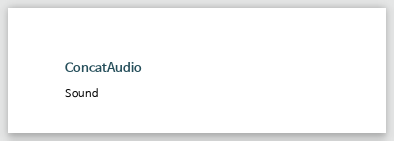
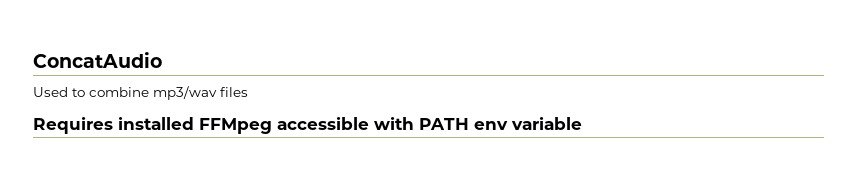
- Sound
+ Used to combine mp3/wav files
+ Requires installed FFMpeg accessible with PATH env variable

